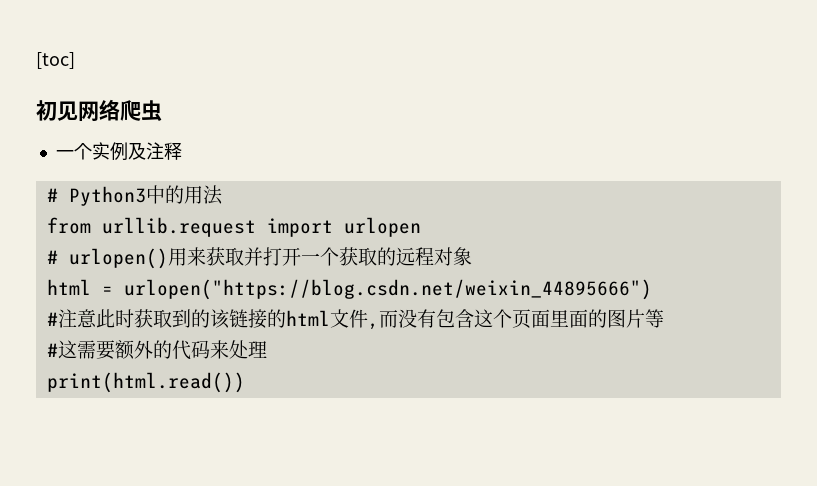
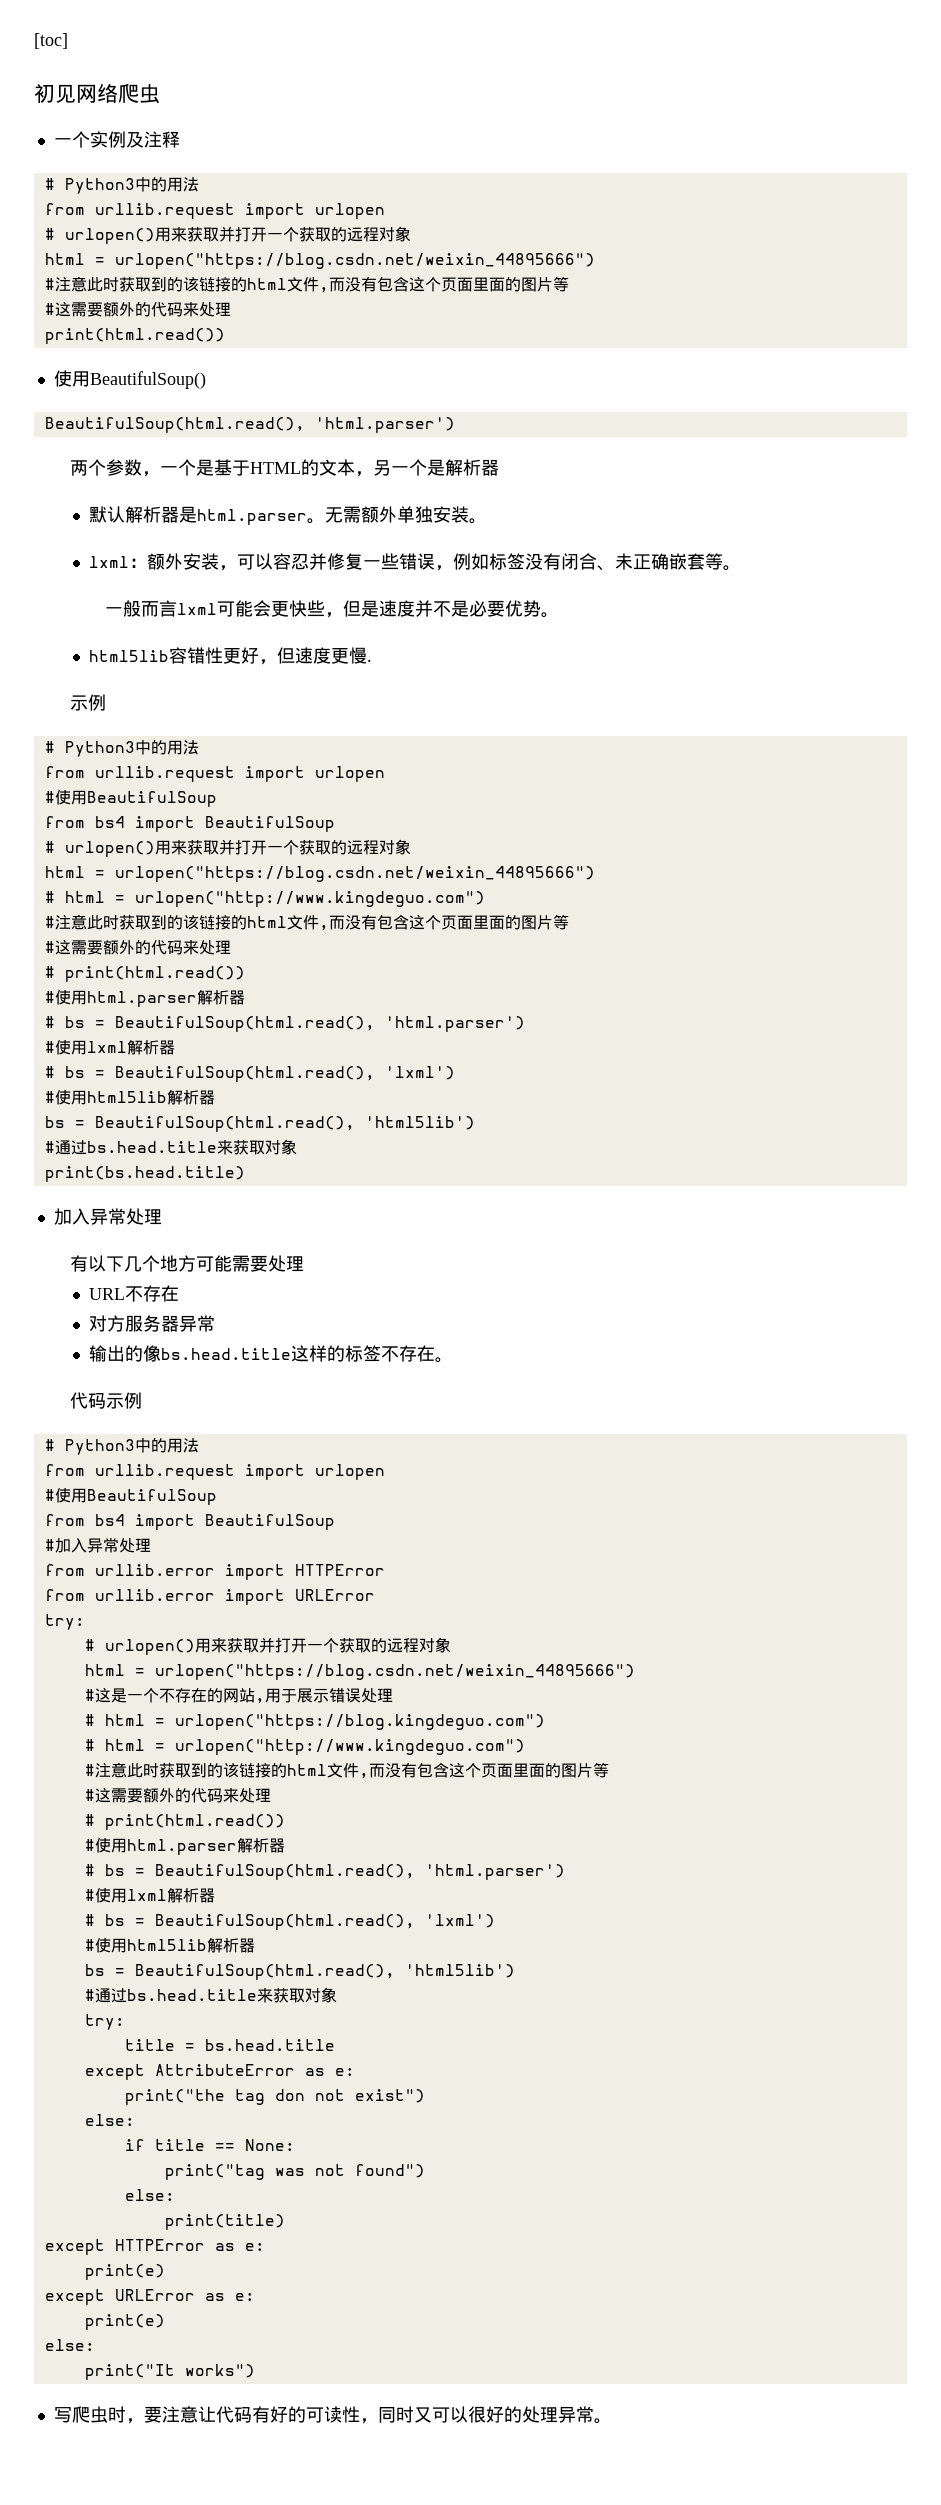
+ 使用BeautifulSoup()
+ BeautifulSoup(html.read(), 'html.parser')
+ 两个参数，一个是基于HTML的文本，另一个是解析器
+ 默认解析器是html.parser。无需额外单独安装。
+ lxml：额外安装，可以容忍并修复一些错误，例如标签没有闭合、未正确嵌套等。
+ 一般而言lxml可能会更快些，但是速度并不是必要优势。
+ html5lib容错性更好，但速度更慢.
+ 示例
+ # Python3中的用法
+ from urllib.request import urlopen
+ #使用BeautifulSoup
+ from bs4 import BeautifulSoup
+ # urlopen()用来获取并打开一个获取的远程对象
+ html = urlopen("https://blog.csdn.net/weixin_44895666")
+ # html = urlopen("http://www.kingdeguo.com")
+ #注意此时获取到的该链接的html文件,而没有包含这个页面里面的图片等
+ #这需要额外的代码来处理
+ # print(html.read())
+ #使用html.parser解析器
+ # bs = BeautifulSoup(html.read(), 'html.parser')
+ #使用lxml解析器
+ # bs = BeautifulSoup(html.read(), 'lxml')
+ #使用html5lib解析器
+ bs = BeautifulSoup(html.read(), 'html5lib')
+ #通过bs.head.title来获取对象
+ print(bs.head.title)
+ 加入异常处理
+ 有以下几个地方可能需要处理
+ URL不存在
+ 对方服务器异常
+ 输出的像bs.head.title这样的标签不存在。
+ 代码示例
+ # Python3中的用法
+ from urllib.request import urlopen
+ #使用BeautifulSoup
+ from bs4 import BeautifulSoup
+ #加入异常处理
+ from urllib.error import HTTPError
+ from urllib.error import URLError
+ try:
+ # urlopen()用来获取并打开一个获取的远程对象
+ html = urlopen("https://blog.csdn.net/weixin_44895666")
+ #这是一个不存在的网站,用于展示错误处理
+ # html = urlopen("https://blog.kingdeguo.com")
+ # html = urlopen("http://www.kingdeguo.com")
+ #注意此时获取到的该链接的html文件,而没有包含这个页面里面的图片等
+ #这需要额外的代码来处理
+ # print(html.read())
+ #使用html.parser解析器
+ # bs = BeautifulSoup(html.read(), 'html.parser')
+ #使用lxml解析器
+ # bs = BeautifulSoup(html.read(), 'lxml')
+ #使用html5lib解析器
+ bs = BeautifulSoup(html.read(), 'html5lib')
+ #通过bs.head.title来获取对象
+ try:
+ title = bs.head.title
+ except AttributeError as e:
+ print("the tag don not exist")
+ else:
+ if title == None:
+ print("tag was not found")
+ else:
+ print(title)
+ except HTTPError as e:
+ print(e)
+ except URLError as e:
+ print(e)
+ else:
+ print("It works")
+ 写爬虫时，要注意让代码有好的可读性，同时又可以很好的处理异常。

